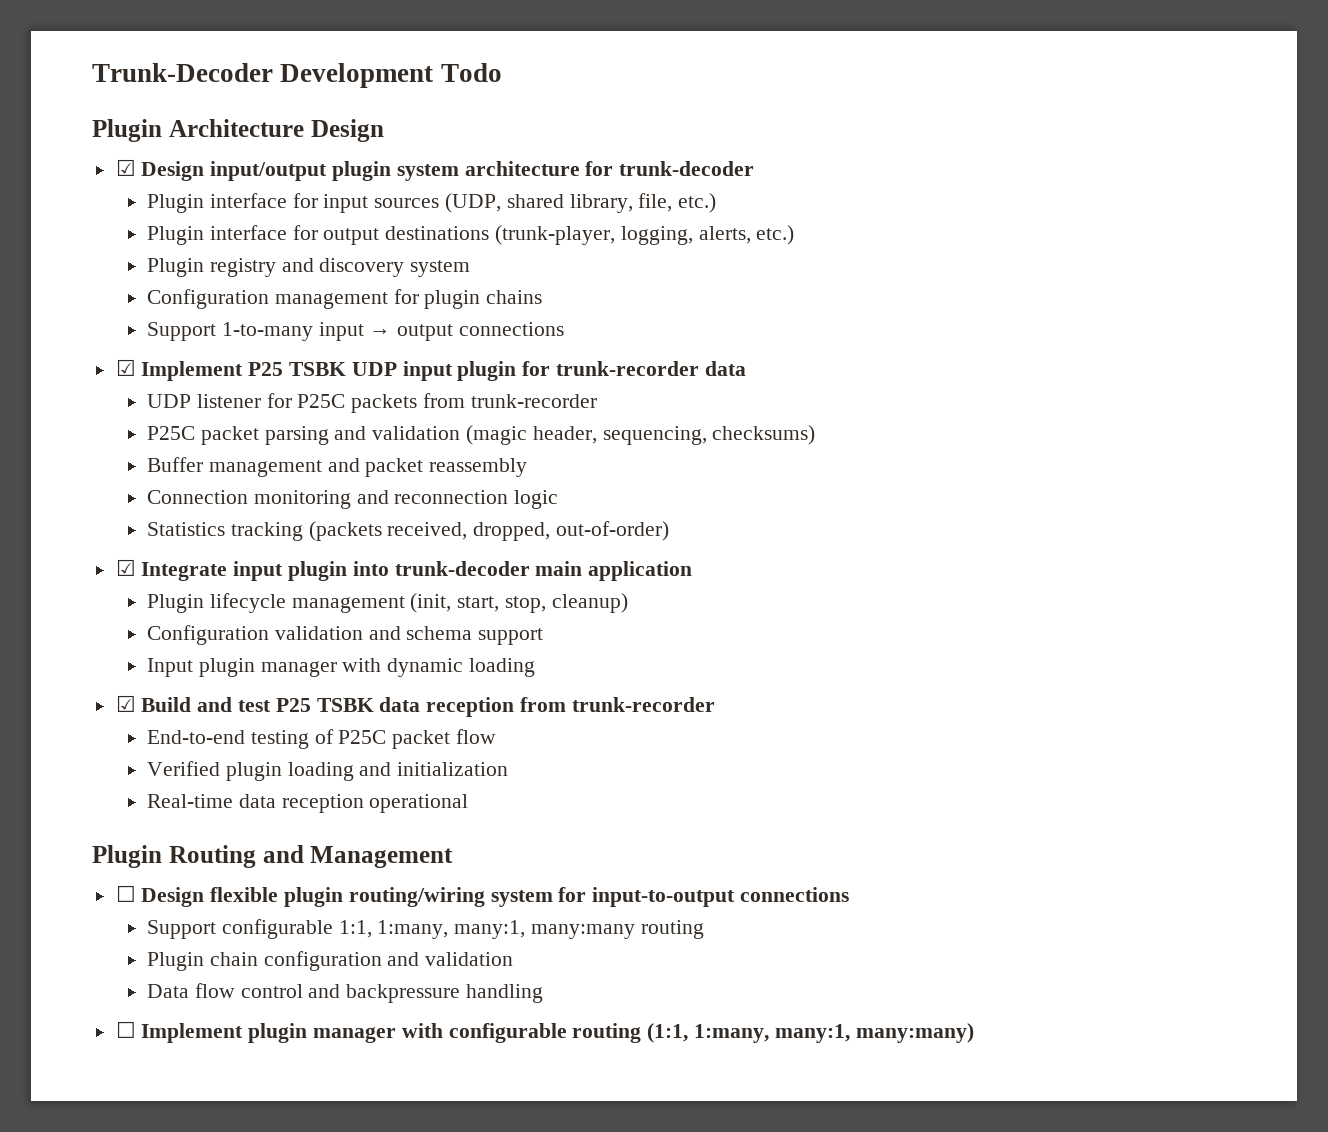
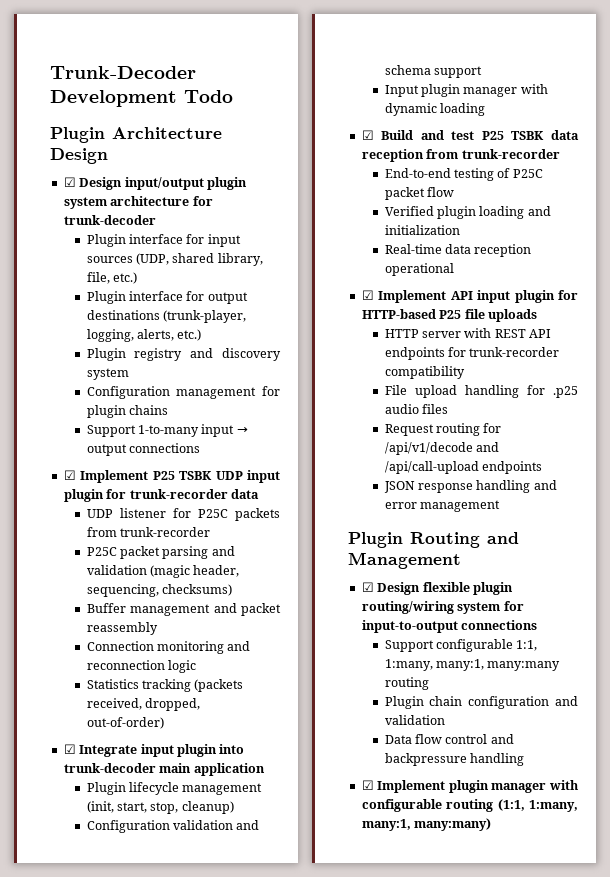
+ ☑ Implement API input plugin for HTTP-based P25 file uploads
+ HTTP server with REST API endpoints for trunk-recorder compatibility
+ File upload handling for .p25 audio files
+ Request routing for /api/v1/decode and /api/call-upload endpoints
+ JSON response handling and error management
- ☐ Design flexible plugin routing/wiring system for input-to-output connections
+ ☑ Design flexible plugin routing/wiring system for input-to-output connections
- ☐ Implement plugin manager with configurable routing (1:1, 1:many, many:1, many:many)
+ ☑ Implement plugin manager with configurable routing (1:1, 1:many, many:1, many:many)

